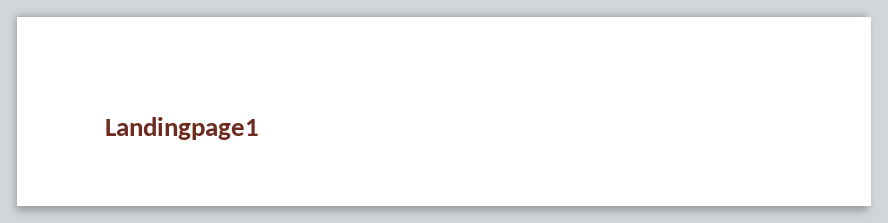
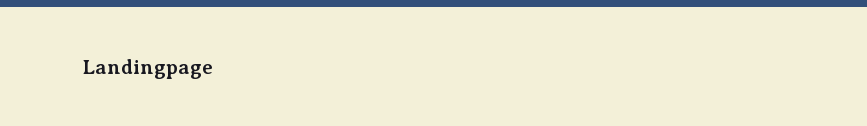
- Landingpage1
+ Landingpage

